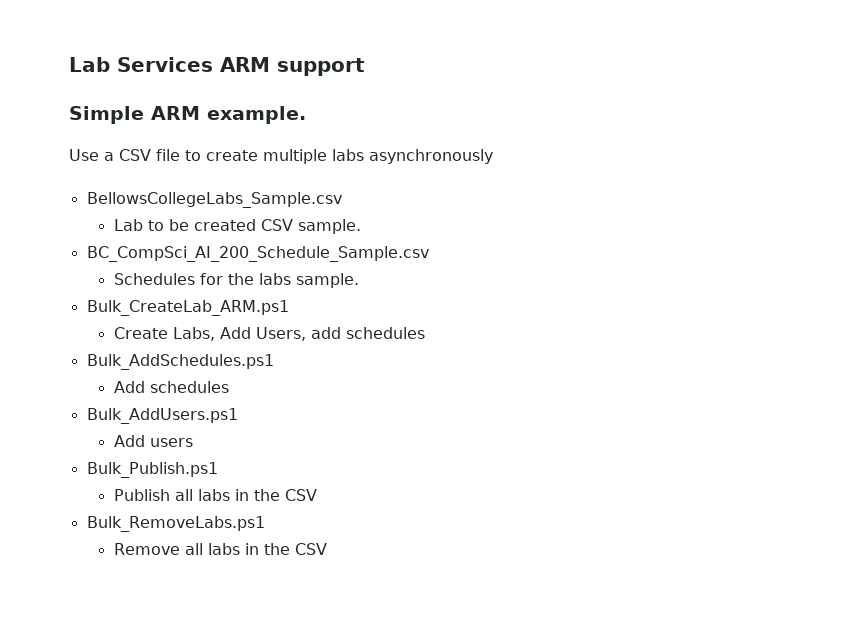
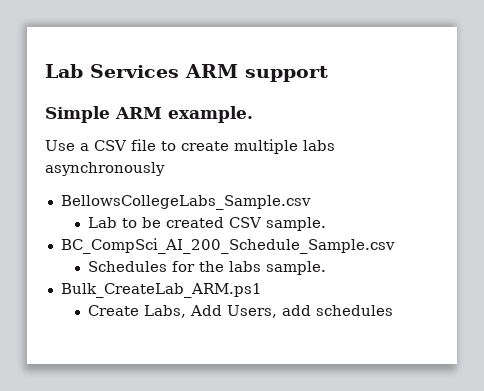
- Bulk_AddSchedules.ps1
- Add schedules
- Bulk_AddUsers.ps1
- Add users
- Bulk_Publish.ps1
- Publish all labs in the CSV
- Bulk_RemoveLabs.ps1
- Remove all labs in the CSV

